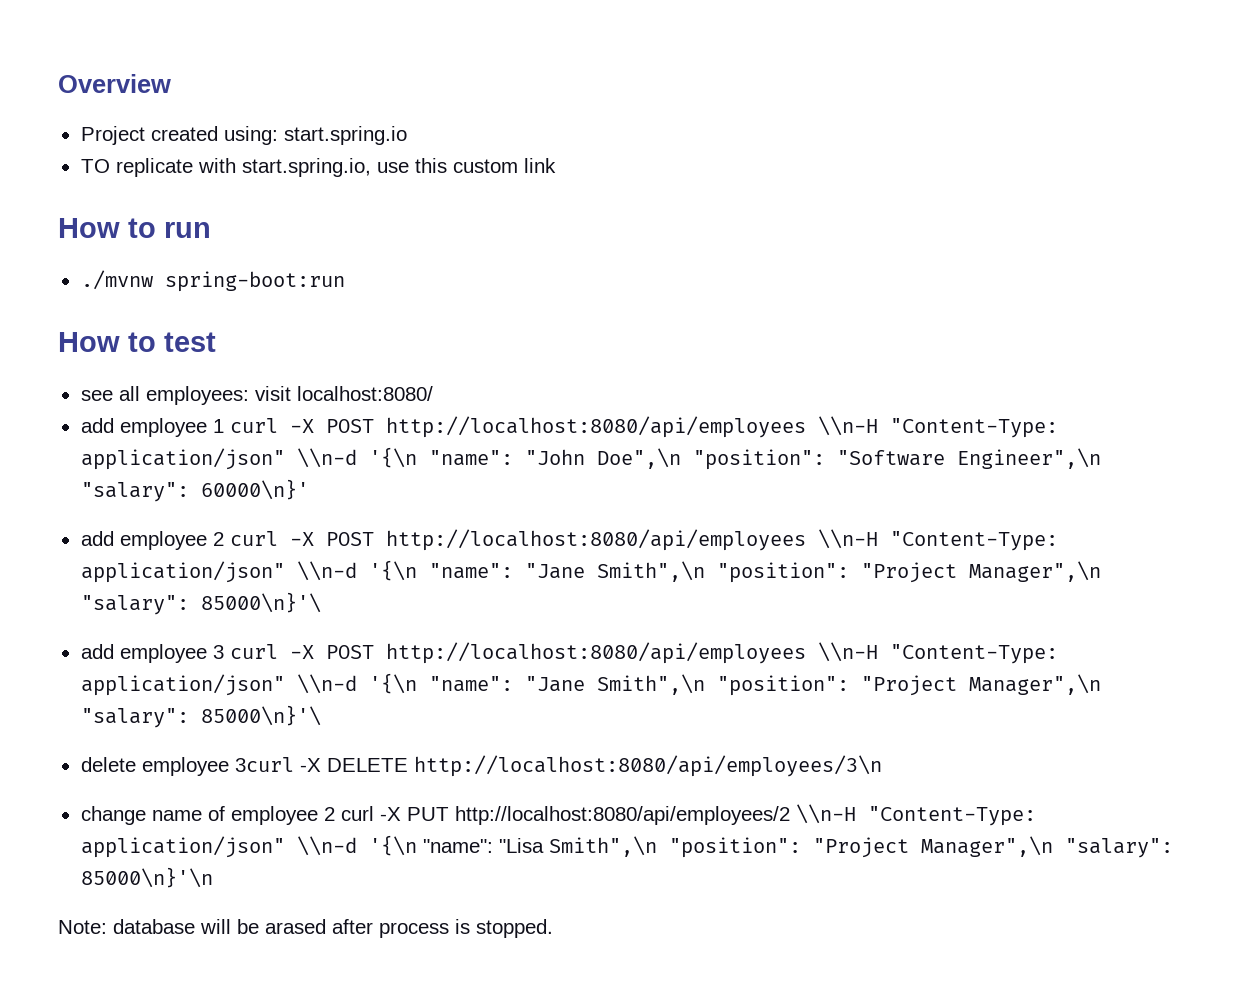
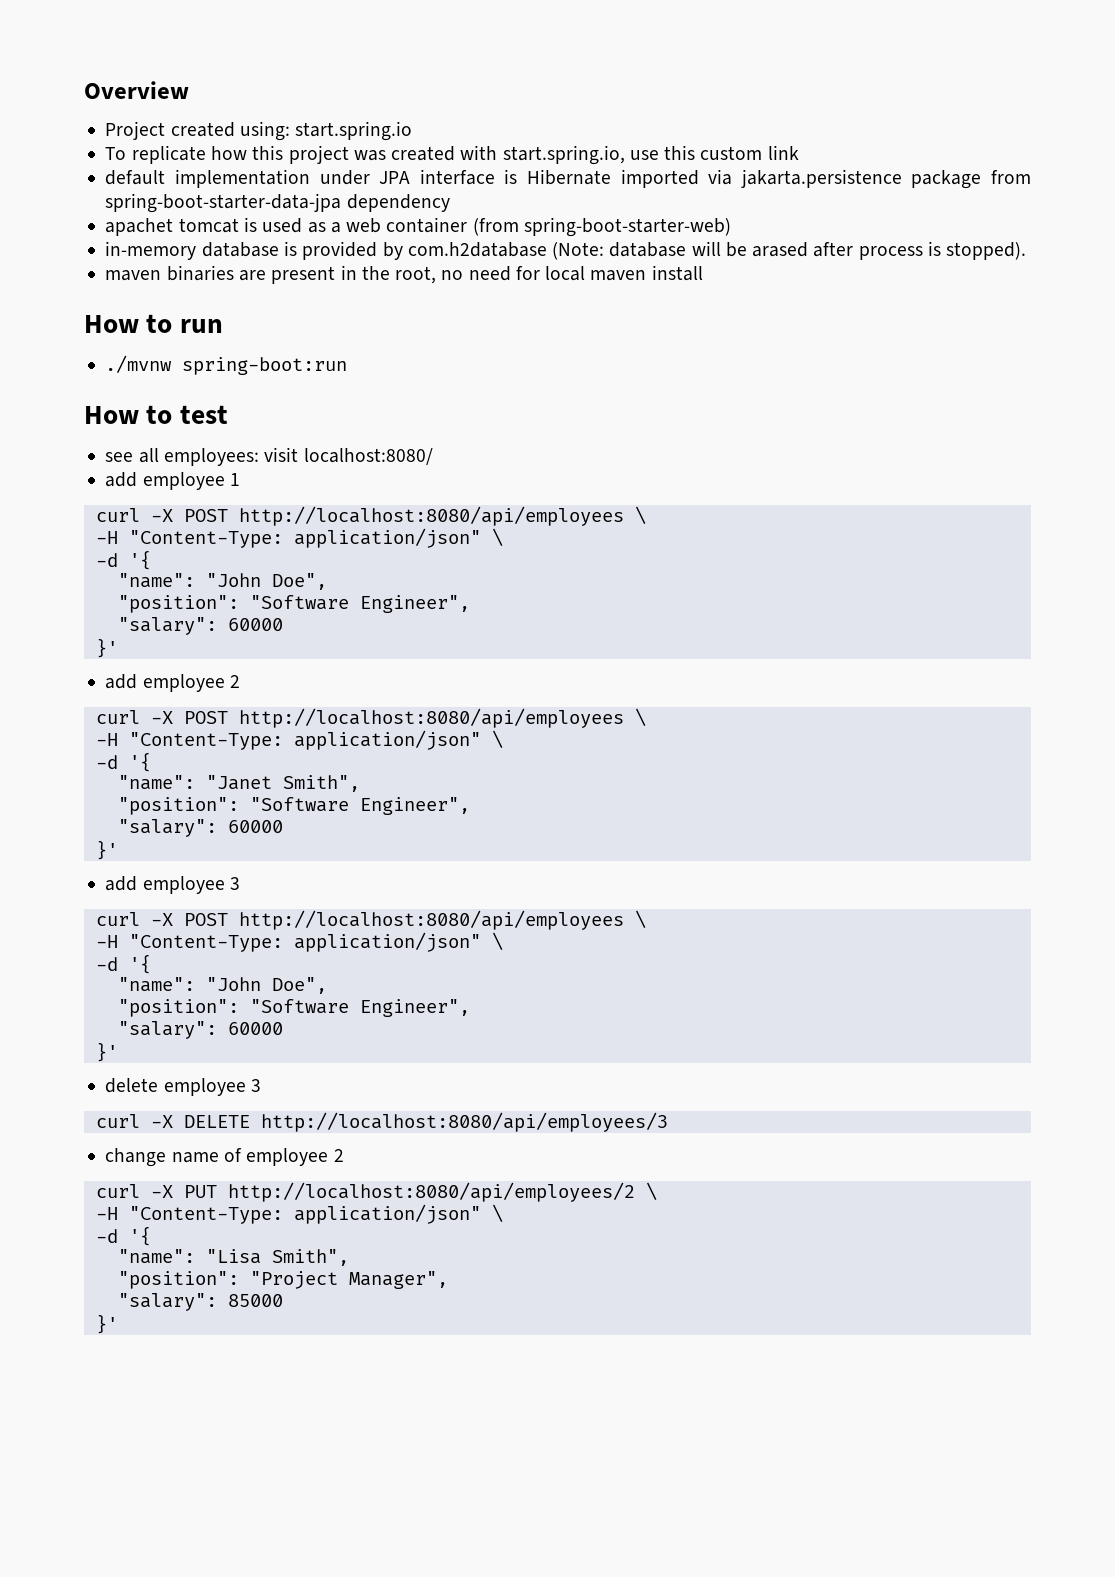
- TO replicate with start.spring.io, use this custom link
+ To replicate how this project was created with start.spring.io, use this custom link
+ default implementation under JPA interface is Hibernate imported via jakarta.persistence package from spring-boot-starter-data-jpa dependency
+ apachet tomcat is used as a web container (from spring-boot-starter-web)
+ in-memory database is provided by com.h2database (Note: database will be arased after process is stopped).
+ maven binaries are present in the root, no need for local maven install
- add employee 1 curl -X POST http://localhost:8080/api/employees \\n-H "Content-Type: application/json" \\n-d '{\n "name": "John Doe",\n "position": "Software Engineer",\n "salary": 60000\n}'
+ add employee 1
+ curl -X POST http://localhost:8080/api/employees \
+ -H "Content-Type: application/json" \
+ -d '{
+ "name": "John Doe",
+ "position": "Software Engineer",
+ "salary": 60000
+ }'
- add employee 2 curl -X POST http://localhost:8080/api/employees \\n-H "Content-Type: application/json" \\n-d '{\n "name": "Jane Smith",\n "position": "Project Manager",\n "salary": 85000\n}'\
+ add employee 2
+ curl -X POST http://localhost:8080/api/employees \
+ -H "Content-Type: application/json" \
+ -d '{
+ "name": "Janet Smith",
+ "position": "Software Engineer",
+ "salary": 60000
+ }'
- add employee 3 curl -X POST http://localhost:8080/api/employees \\n-H "Content-Type: application/json" \\n-d '{\n "name": "Jane Smith",\n "position": "Project Manager",\n "salary": 85000\n}'\
+ add employee 3
+ curl -X POST http://localhost:8080/api/employees \
+ -H "Content-Type: application/json" \
+ -d '{
+ "name": "John Doe",
+ "position": "Software Engineer",
+ "salary": 60000
+ }'
- delete employee 3curl -X DELETE http://localhost:8080/api/employees/3\n
+ delete employee 3
+ curl -X DELETE http://localhost:8080/api/employees/3
- change name of employee 2 curl -X PUT http://localhost:8080/api/employees/2 \\n-H "Content-Type: application/json" \\n-d '{\n "name": "Lisa Smith",\n "position": "Project Manager",\n "salary": 85000\n}'\n
- Note: database will be arased after process is stopped.
+ change name of employee 2
+ curl -X PUT http://localhost:8080/api/employees/2 \
+ -H "Content-Type: application/json" \
+ -d '{
+ "name": "Lisa Smith",
+ "position": "Project Manager",
+ "salary": 85000
+ }'

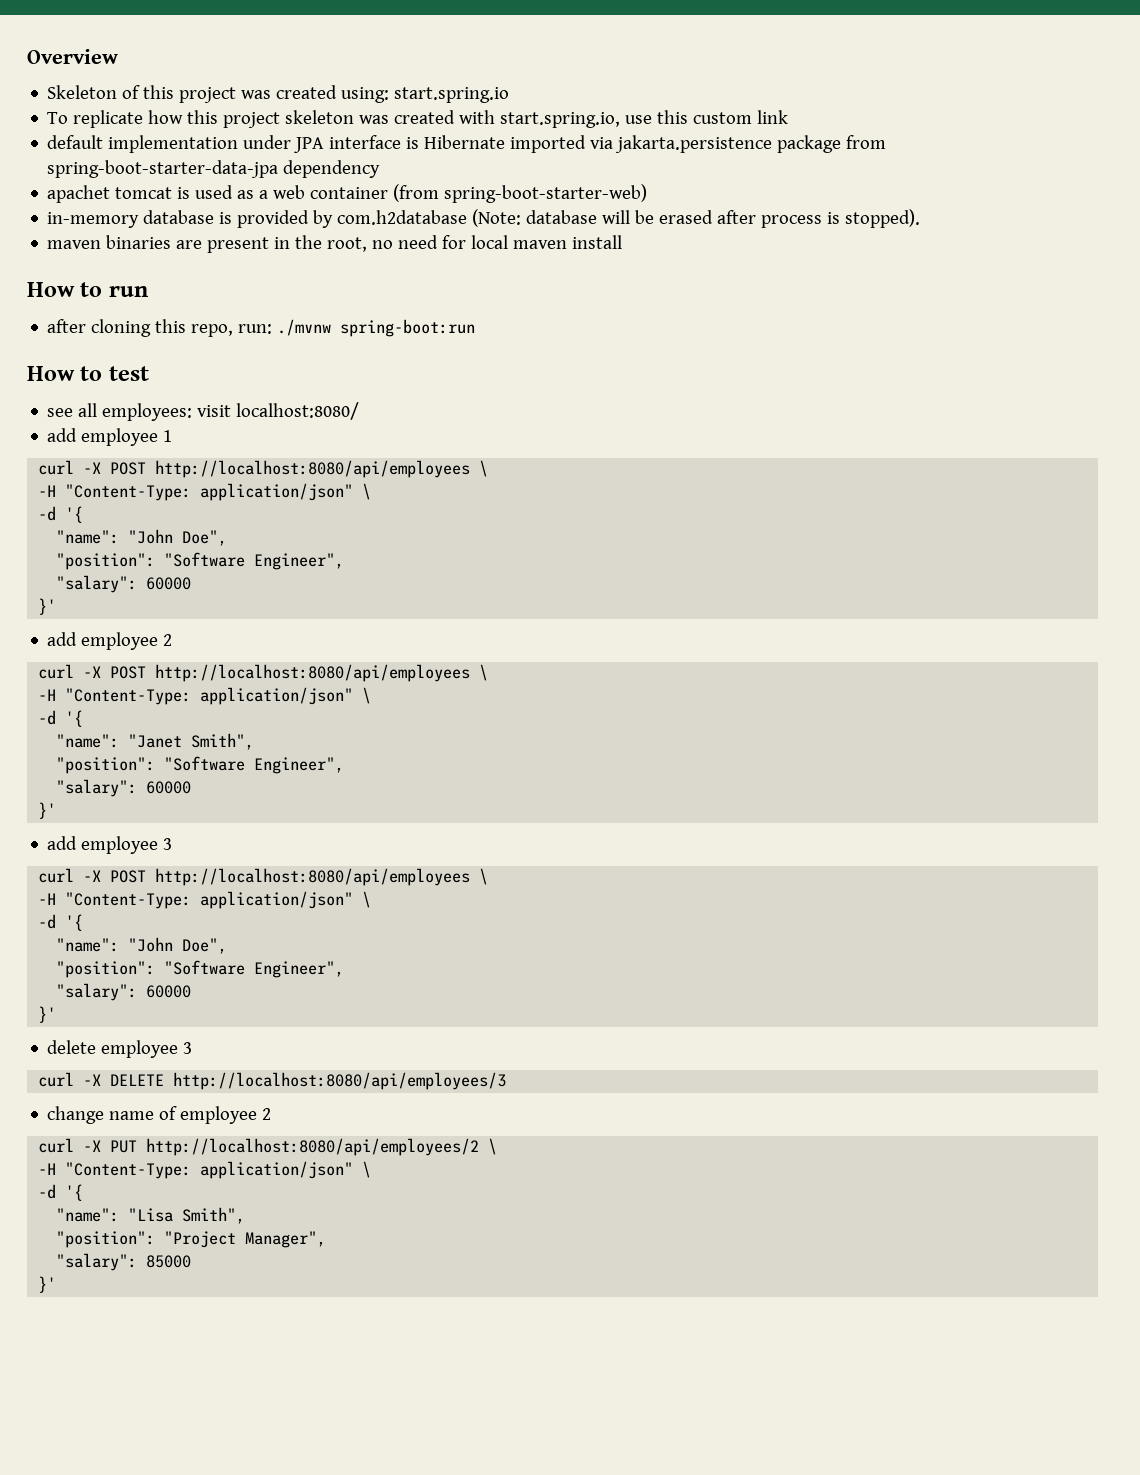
- Project created using: start.spring.io
+ Skeleton of this project was created using: start.spring.io
- To replicate how this project was created with start.spring.io, use this custom link
+ To replicate how this project skeleton was created with start.spring.io, use this custom link
- in-memory database is provided by com.h2database (Note: database will be arased after process is stopped).
+ in-memory database is provided by com.h2database (Note: database will be erased after process is stopped).
- ./mvnw spring-boot:run
+ after cloning this repo, run: ./mvnw spring-boot:run

